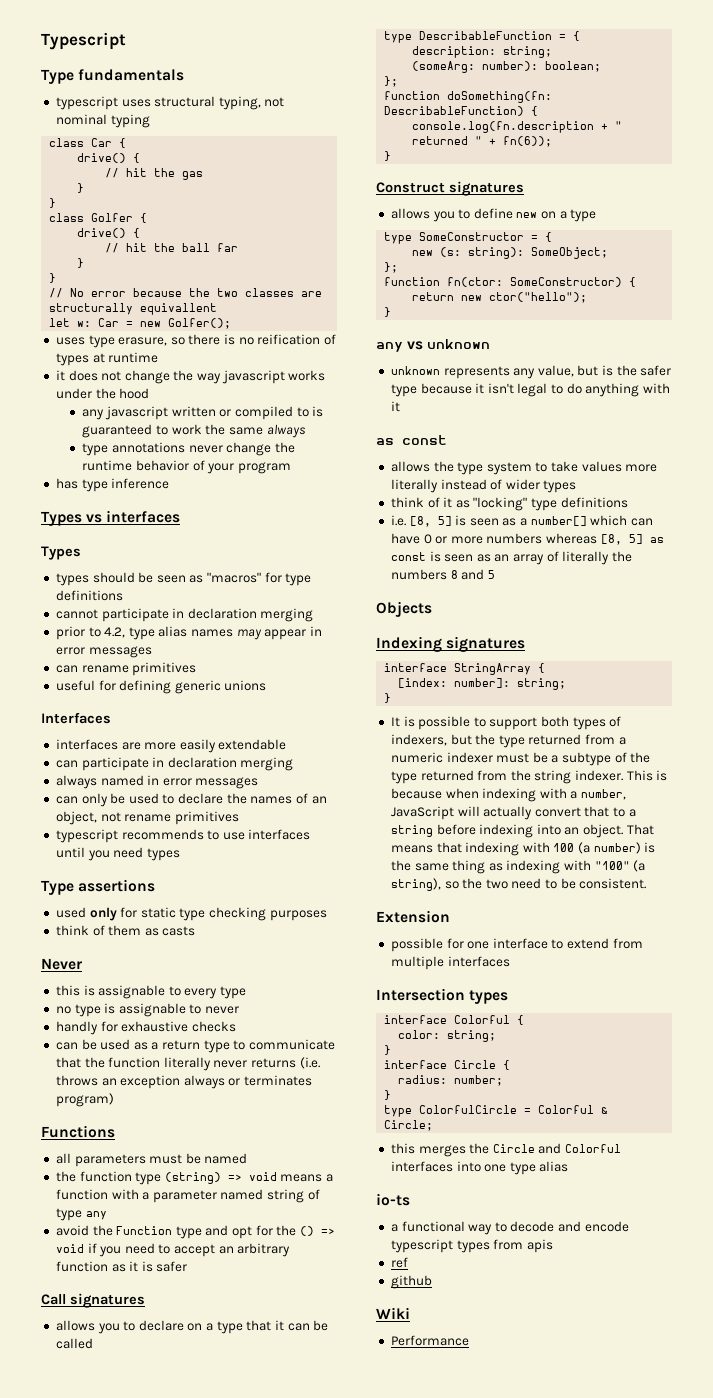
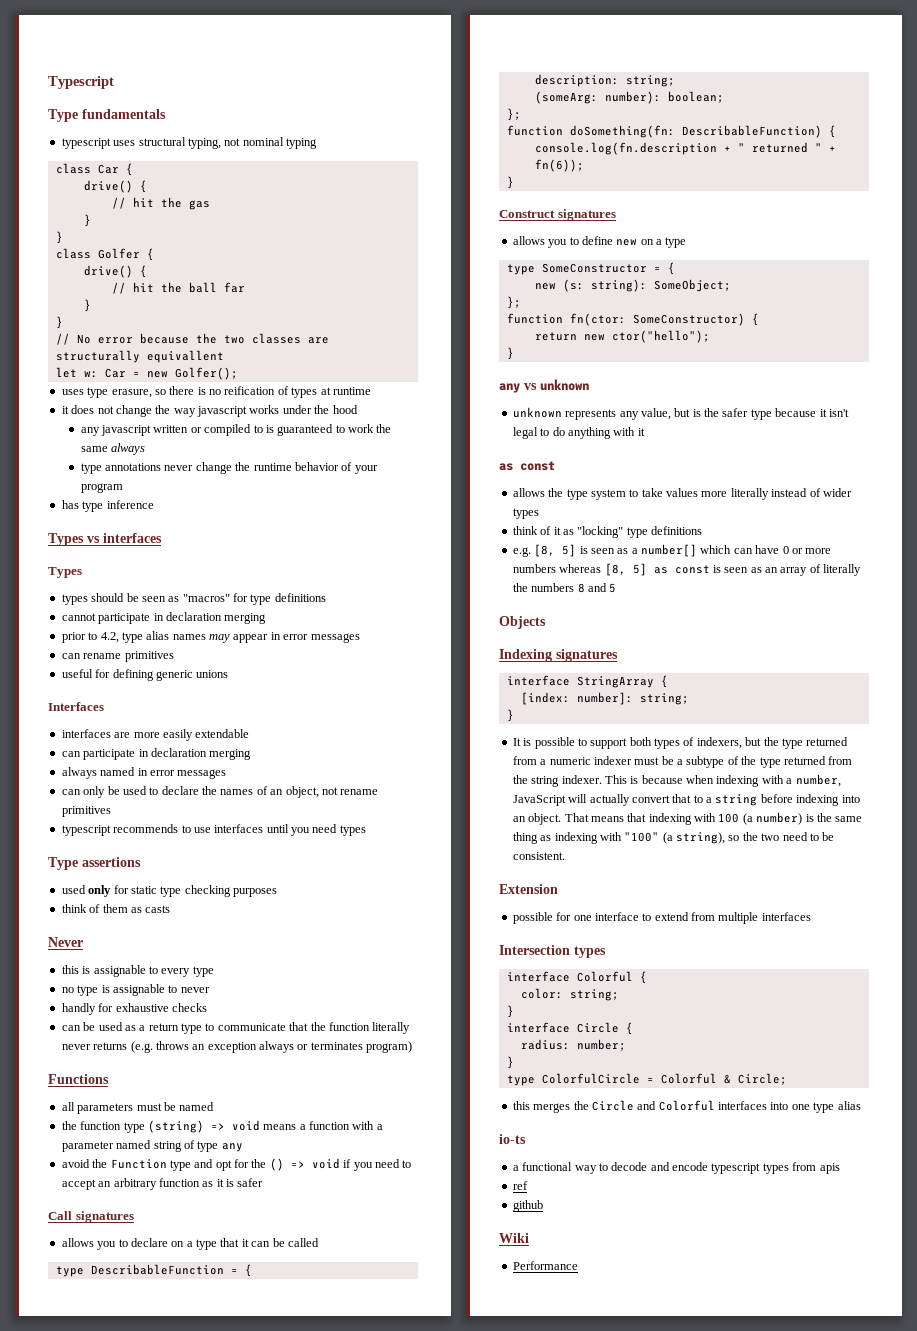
- can be used as a return type to communicate that the function literally never returns (i.e. throws an exception always or terminates program)
+ can be used as a return type to communicate that the function literally never returns (e.g. throws an exception always or terminates program)
- i.e. [8, 5] is seen as a number[] which can have 0 or more numbers whereas [8, 5] as const is seen as an array of literally the numbers 8 and 5
+ e.g. [8, 5] is seen as a number[] which can have 0 or more numbers whereas [8, 5] as const is seen as an array of literally the numbers 8 and 5

